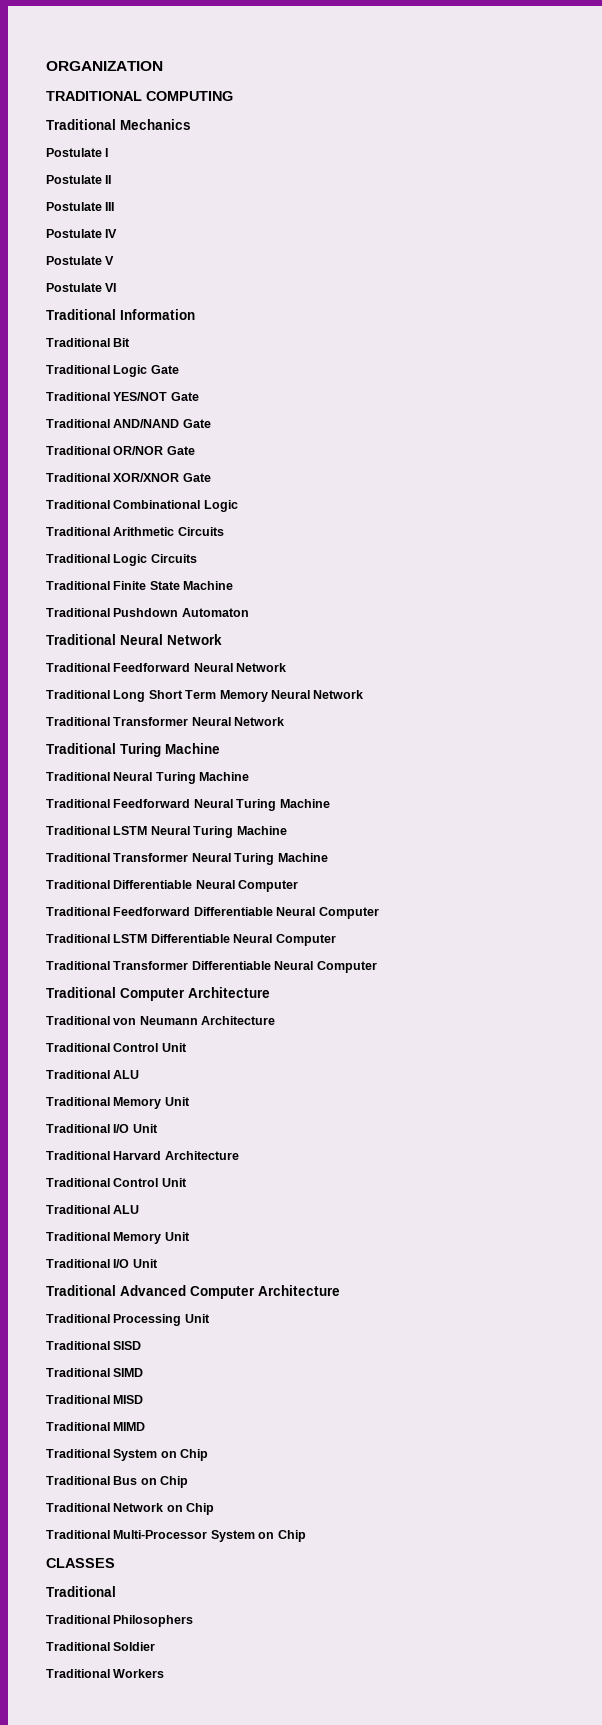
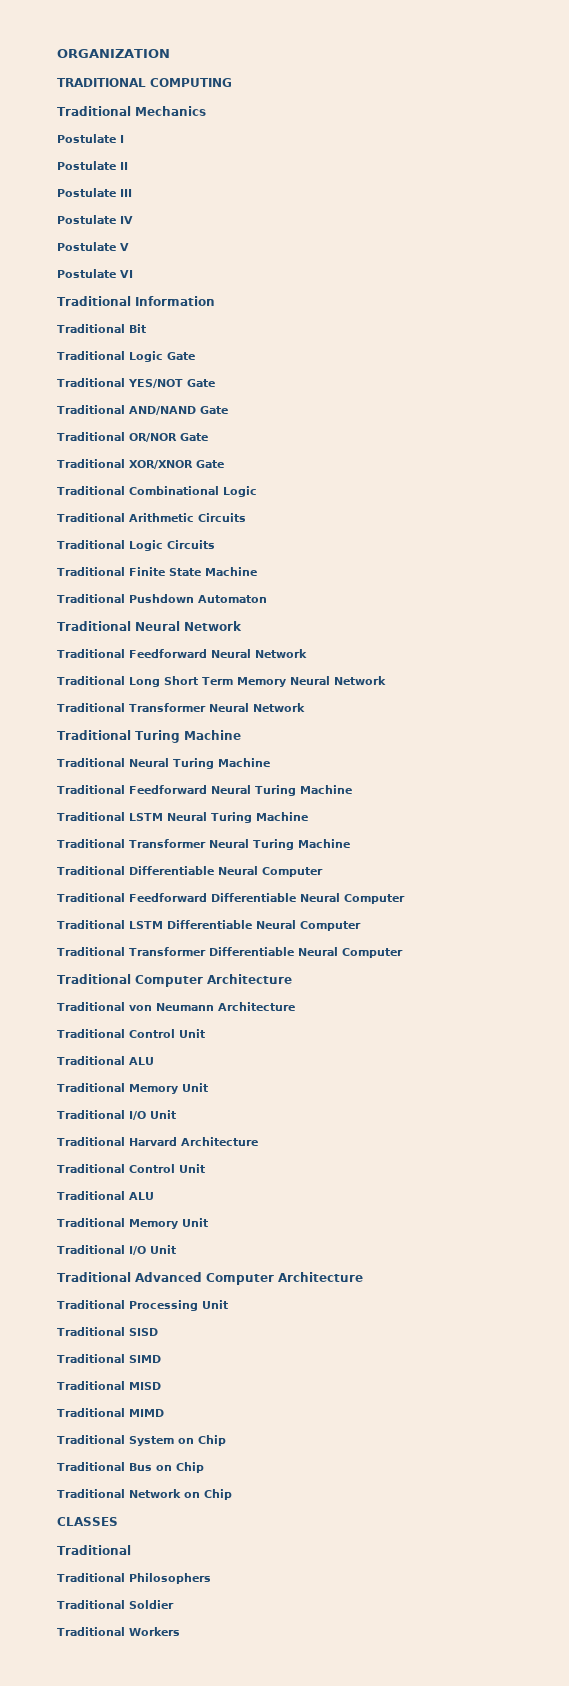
- Traditional Multi-Processor System on Chip

